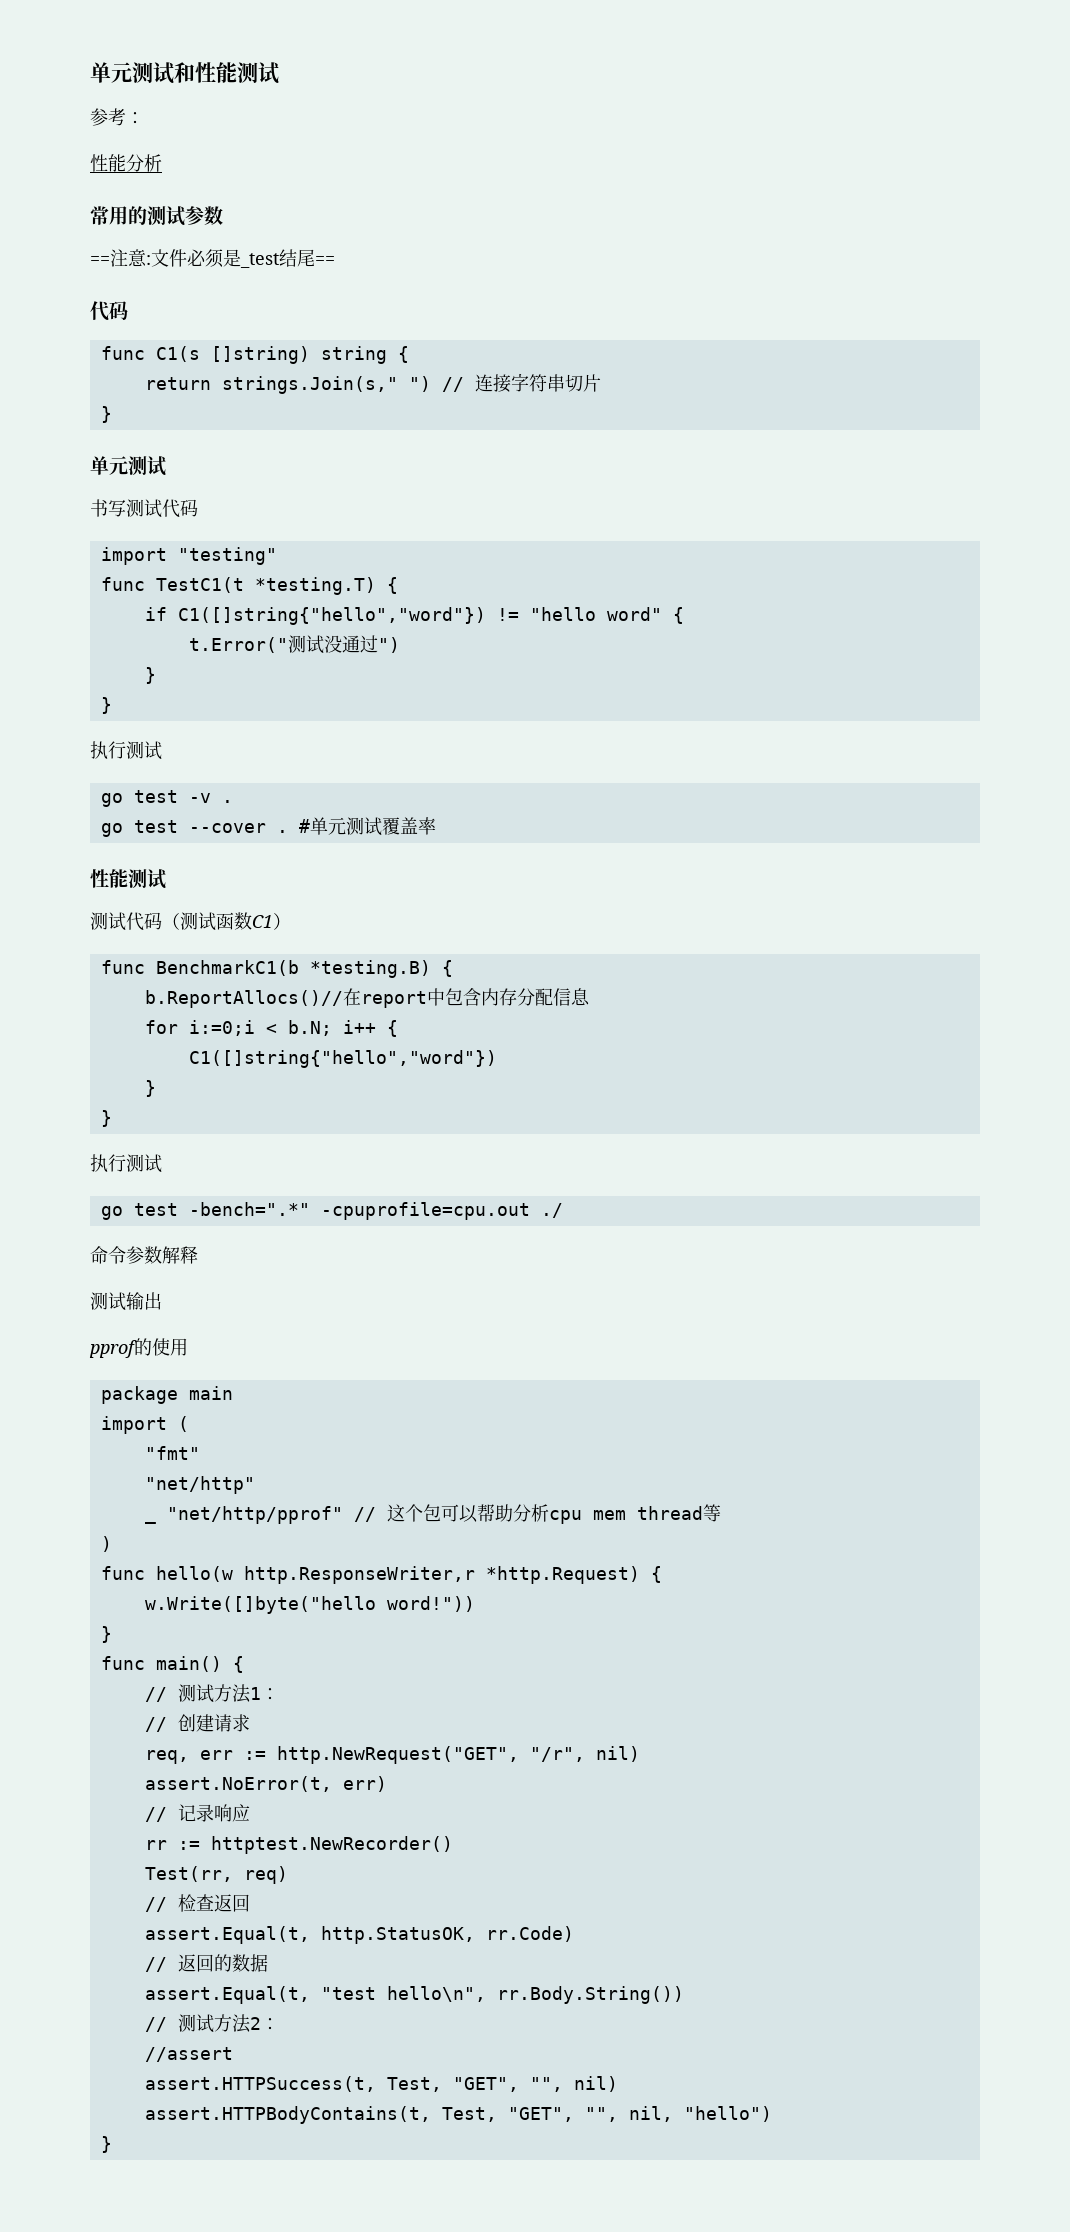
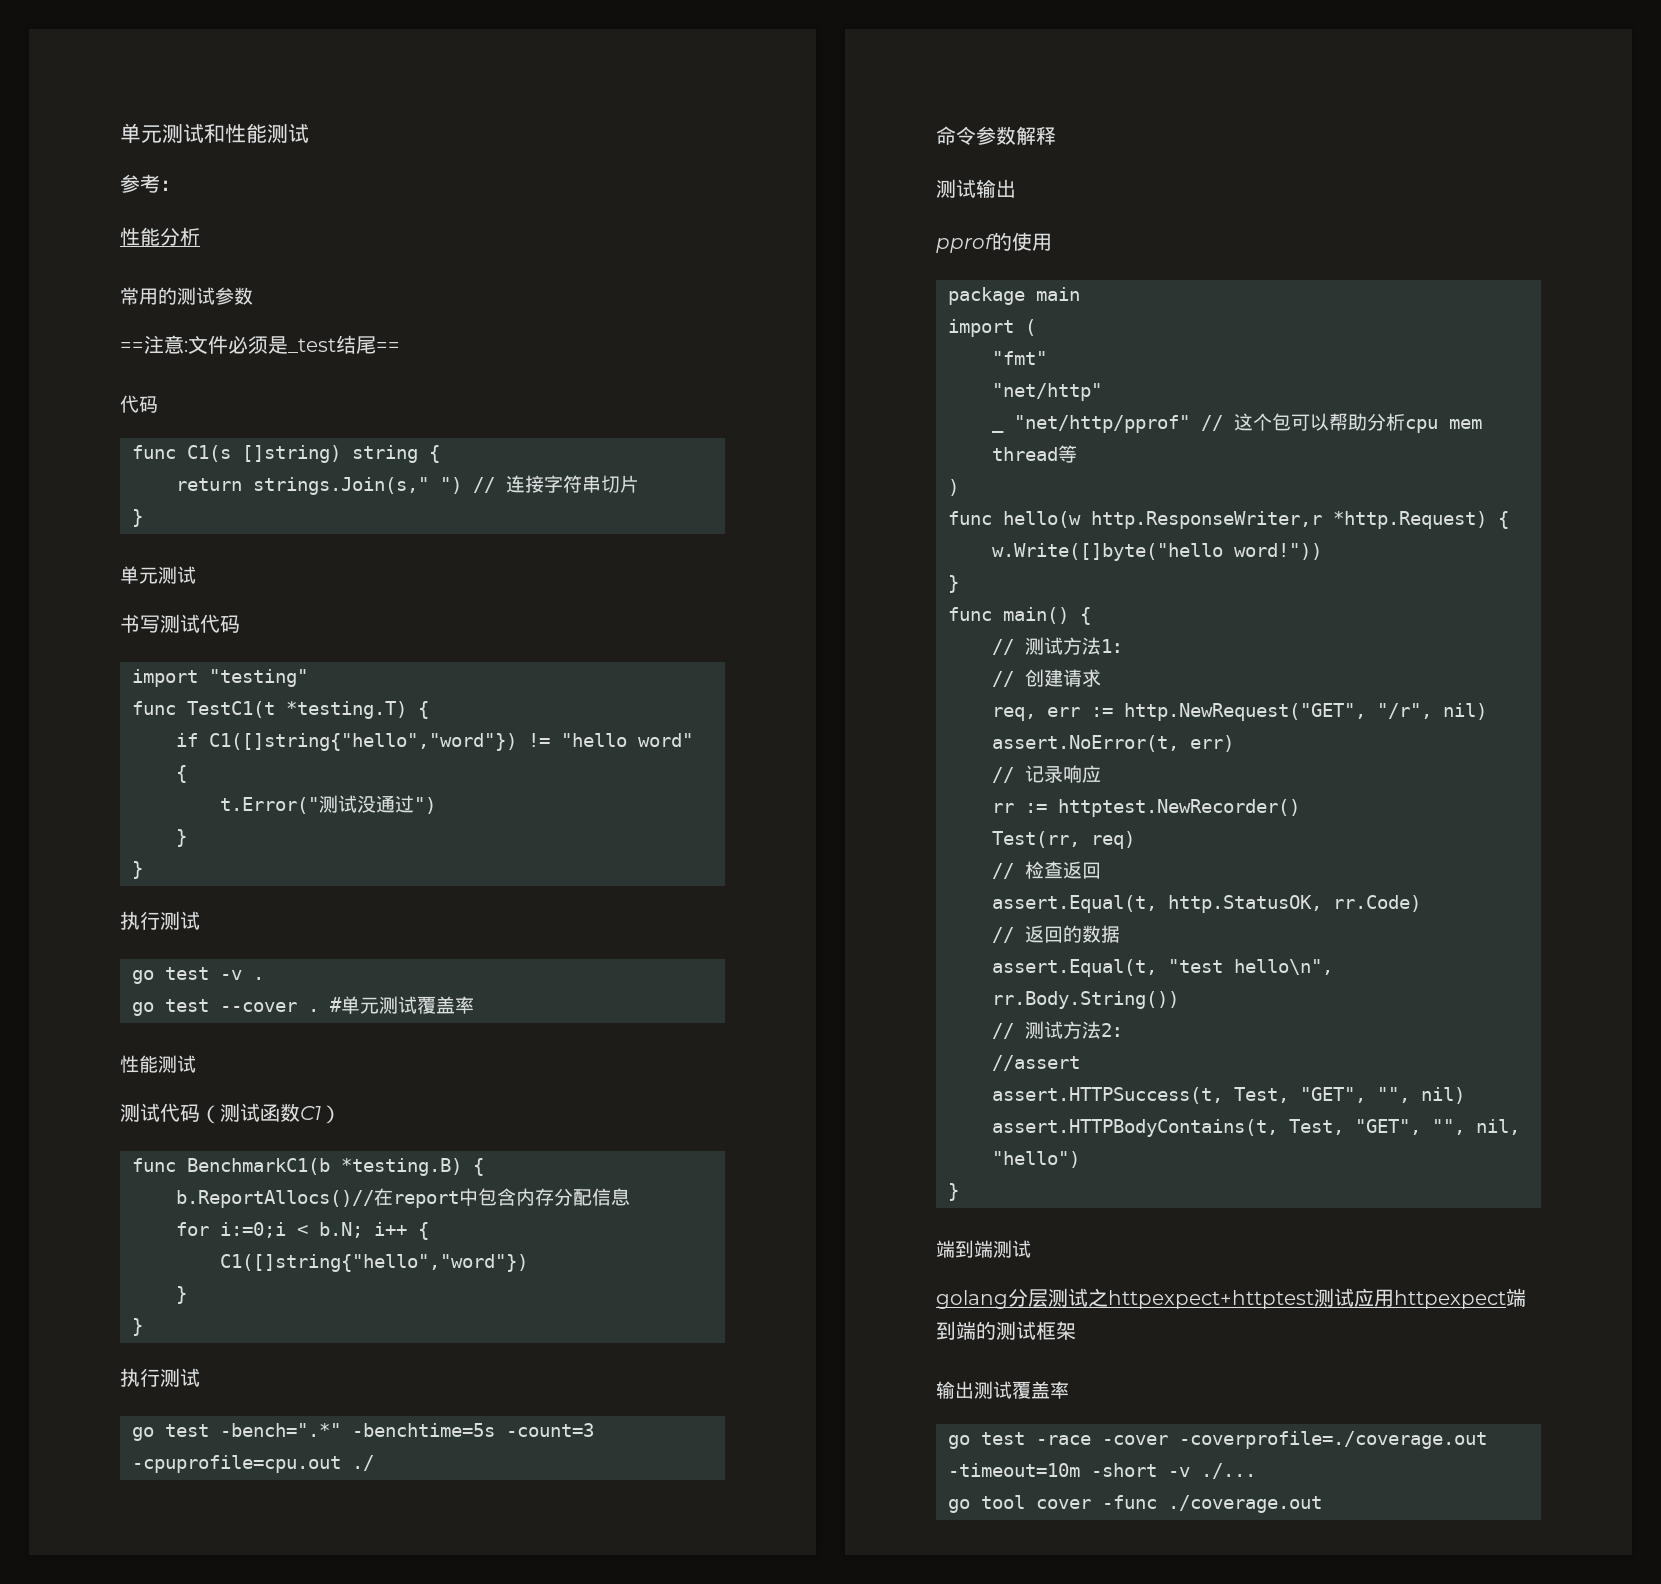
- go test -bench=".*" -cpuprofile=cpu.out ./
+ go test -bench=".*" -benchtime=5s -count=3 -cpuprofile=cpu.out ./
+ 端到端测试
+ golang分层测试之httpexpect+httptest测试应用httpexpect端到端的测试框架
+ 输出测试覆盖率
+ go test -race -cover -coverprofile=./coverage.out -timeout=10m -short -v ./...
+ go tool cover -func ./coverage.out

